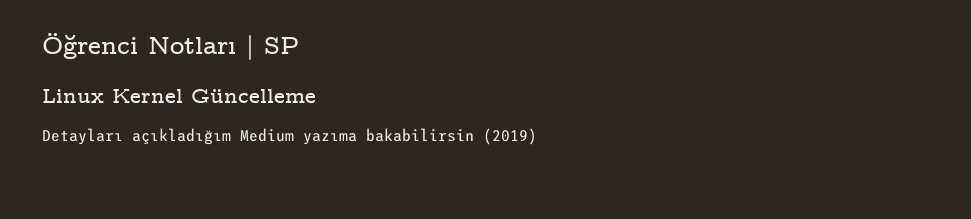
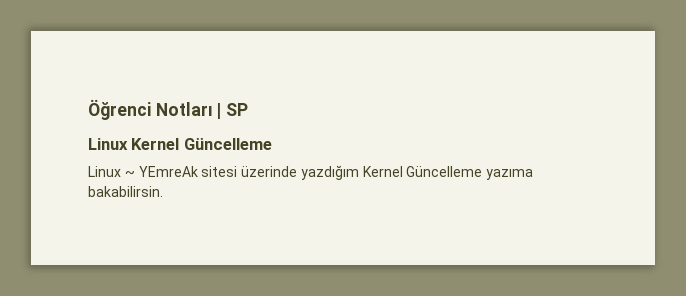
- Detayları açıkladığım Medium yazıma bakabilirsin (2019)
+ Linux ~ YEmreAk sitesi üzerinde yazdığım Kernel Güncelleme yazıma bakabilirsin.

